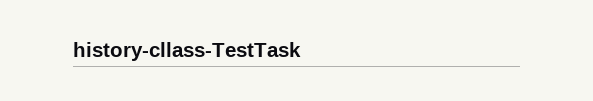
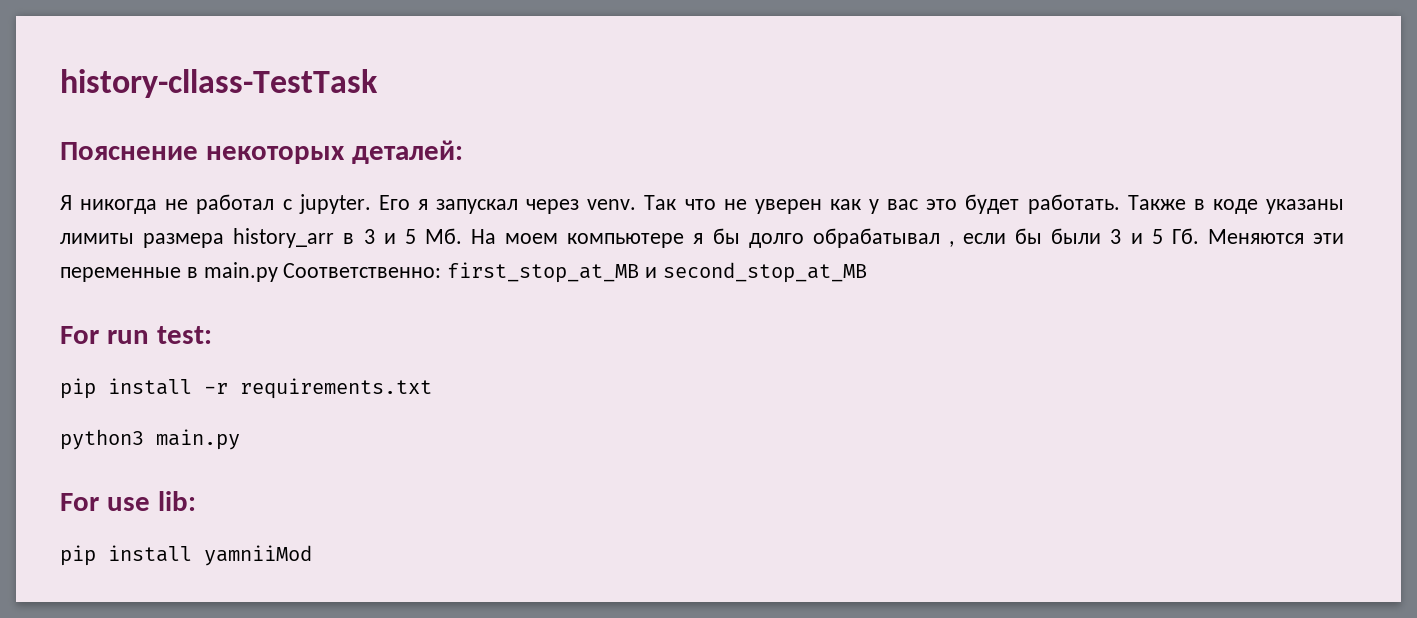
+ Пояснение некоторых деталей:
+ Я никогда не работал с jupyter. Его я запускал через venv. Так что не уверен как у вас это будет работать. Также в коде указаны лимиты размера history_arr в 3 и 5 Мб. На моем компьютере я бы долго обрабатывал , если бы были 3 и 5 Гб. Меняются эти переменные в main.py Соответственно: first_stop_at_MB и second_stop_at_MB
+ For run test:
+ pip install -r requirements.txt
+ python3 main.py
+ For use lib:
+ pip install yamniiMod

